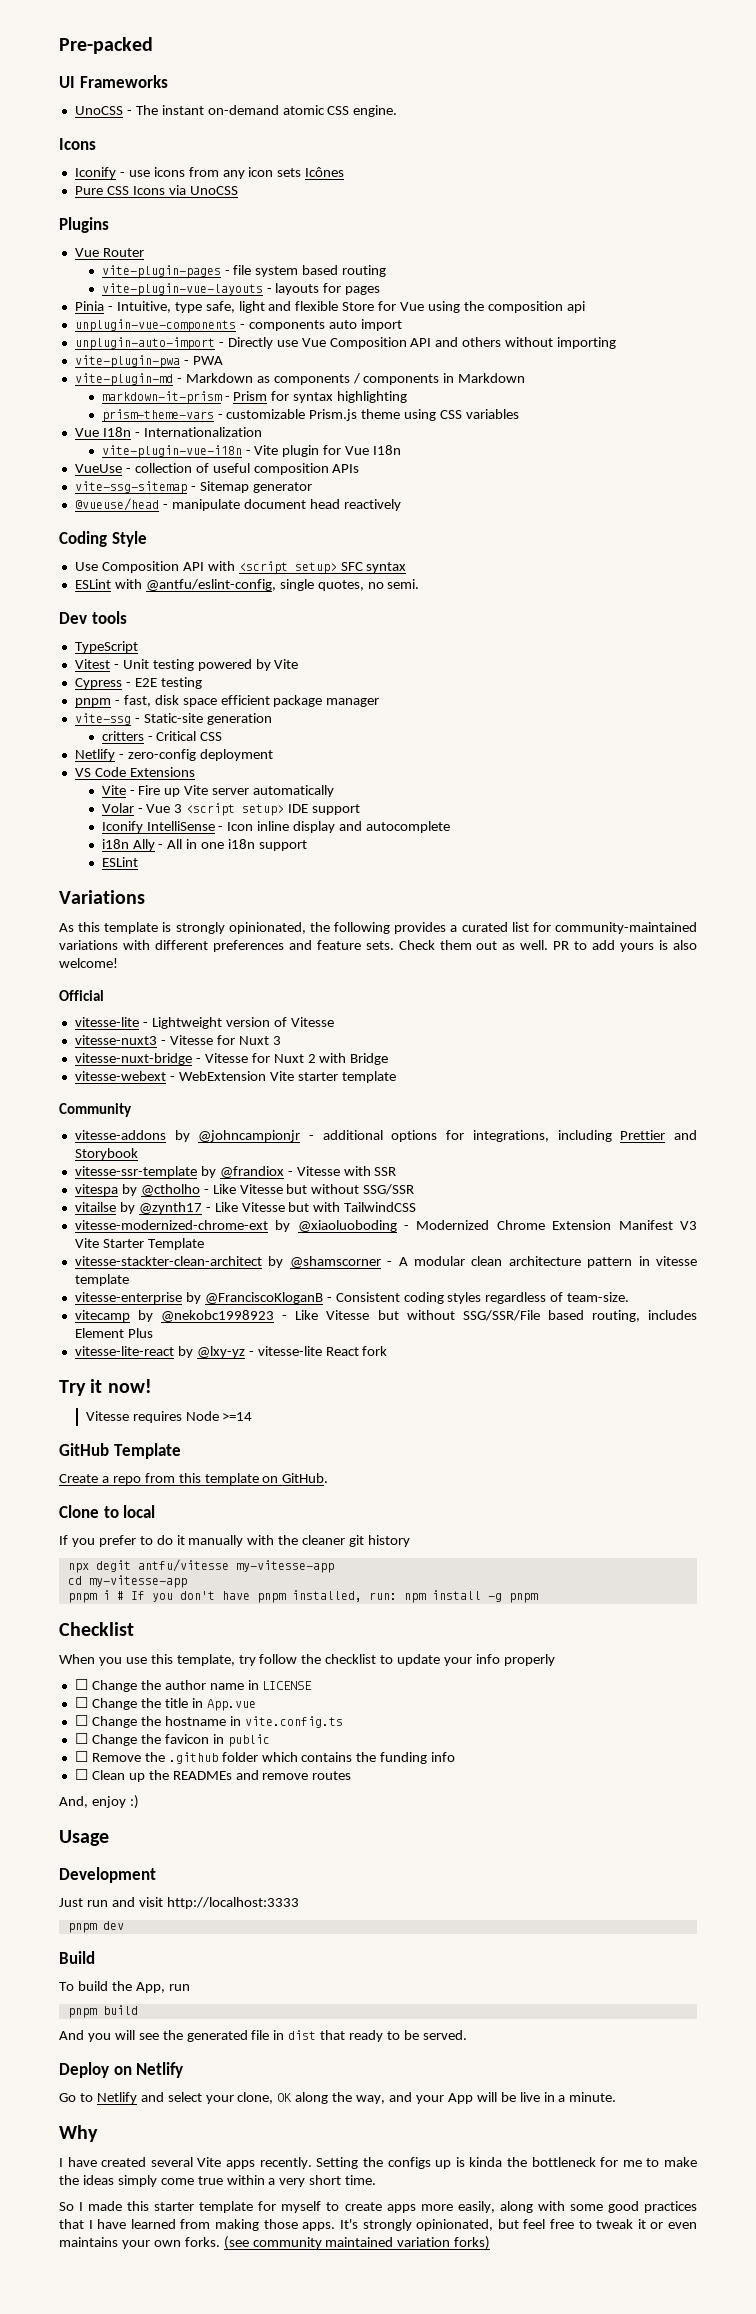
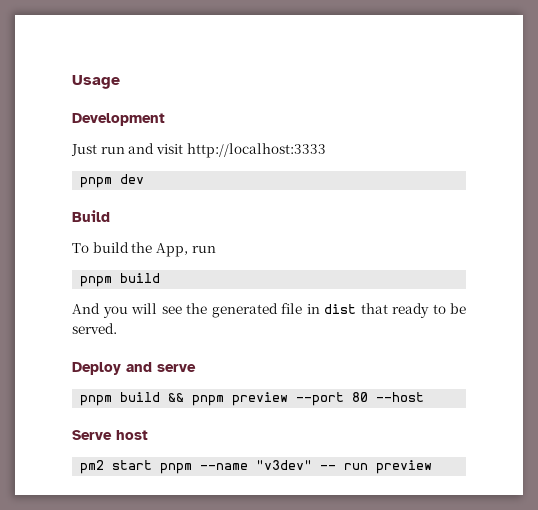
- Pre-packed
- UI Frameworks
- UnoCSS - The instant on-demand atomic CSS engine.
- Icons
- Iconify - use icons from any icon sets Icônes
- Pure CSS Icons via UnoCSS
- Plugins
- Vue Router
- vite-plugin-pages - file system based routing
- vite-plugin-vue-layouts - layouts for pages
- Pinia - Intuitive, type safe, light and flexible Store for Vue using the composition api
- unplugin-vue-components - components auto import
- unplugin-auto-import - Directly use Vue Composition API and others without importing
- vite-plugin-pwa - PWA
- vite-plugin-md - Markdown as components / components in Markdown
- markdown-it-prism - Prism for syntax highlighting
- prism-theme-vars - customizable Prism.js theme using CSS variables
- Vue I18n - Internationalization
- vite-plugin-vue-i18n - Vite plugin for Vue I18n
- VueUse - collection of useful composition APIs
- vite-ssg-sitemap - Sitemap generator
- @vueuse/head - manipulate document head reactively
- Coding Style
- Use Composition API with <script setup> SFC syntax
- ESLint with @antfu/eslint-config, single quotes, no semi.
- Dev tools
- TypeScript
- Vitest - Unit testing powered by Vite
- Cypress - E2E testing
- pnpm - fast, disk space efficient package manager
- vite-ssg - Static-site generation
- critters - Critical CSS
- Netlify - zero-config deployment
- VS Code Extensions
- Vite - Fire up Vite server automatically
- Volar - Vue 3 <script setup> IDE support
- Iconify IntelliSense - Icon inline display and autocomplete
- i18n Ally - All in one i18n support
- ESLint
- Variations
- As this template is strongly opinionated, the following provides a curated list for community-maintained variations with different preferences and feature sets. Check them out as well. PR to add yours is also welcome!
- Official
- vitesse-lite - Lightweight version of Vitesse
- vitesse-nuxt3 - Vitesse for Nuxt 3
- vitesse-nuxt-bridge - Vitesse for Nuxt 2 with Bridge
- vitesse-webext - WebExtension Vite starter template
- Community
- vitesse-addons by @johncampionjr - additional options for integrations, including Prettier and Storybook
- vitesse-ssr-template by @frandiox - Vitesse with SSR
- vitespa by @ctholho - Like Vitesse but without SSG/SSR
- vitailse by @zynth17 - Like Vitesse but with TailwindCSS
- vitesse-modernized-chrome-ext by @xiaoluoboding - Modernized Chrome Extension Manifest V3 Vite Starter Template
- vitesse-stackter-clean-architect by @shamscorner - A modular clean architecture pattern in vitesse template
- vitesse-enterprise by @FranciscoKloganB - Consistent coding styles regardless of team-size.
- vitecamp by @nekobc1998923 - Like Vitesse but without SSG/SSR/File based routing, includes Element Plus
- vitesse-lite-react by @lxy-yz - vitesse-lite React fork
- Try it now!
- Vitesse requires Node >=14
- GitHub Template
- Create a repo from this template on GitHub.
- Clone to local
- If you prefer to do it manually with the cleaner git history
- npx degit antfu/vitesse my-vitesse-app
- cd my-vitesse-app
- pnpm i # If you don't have pnpm installed, run: npm install -g pnpm
- Checklist
- When you use this template, try follow the checklist to update your info properly
- ☐ Change the author name in LICENSE
- ☐ Change the title in App.vue
- ☐ Change the hostname in vite.config.ts
- ☐ Change the favicon in public
- ☐ Remove the .github folder which contains the funding info
- ☐ Clean up the READMEs and remove routes
- And, enjoy :)
- Deploy on Netlify
- Go to Netlify and select your clone, OK along the way, and your App will be live in a minute.
- Why
- I have created several Vite apps recently. Setting the configs up is kinda the bottleneck for me to make the ideas simply come true within a very short time.
- So I made this starter template for myself to create apps more easily, along with some good practices that I have learned from making those apps. It's strongly opinionated, but feel free to tweak it or even maintains your own forks. (see community maintained variation forks)
+ Deploy and serve
+ pnpm build && pnpm preview --port 80 --host
+ Serve host
+ pm2 start pnpm --name "v3dev" -- run preview

